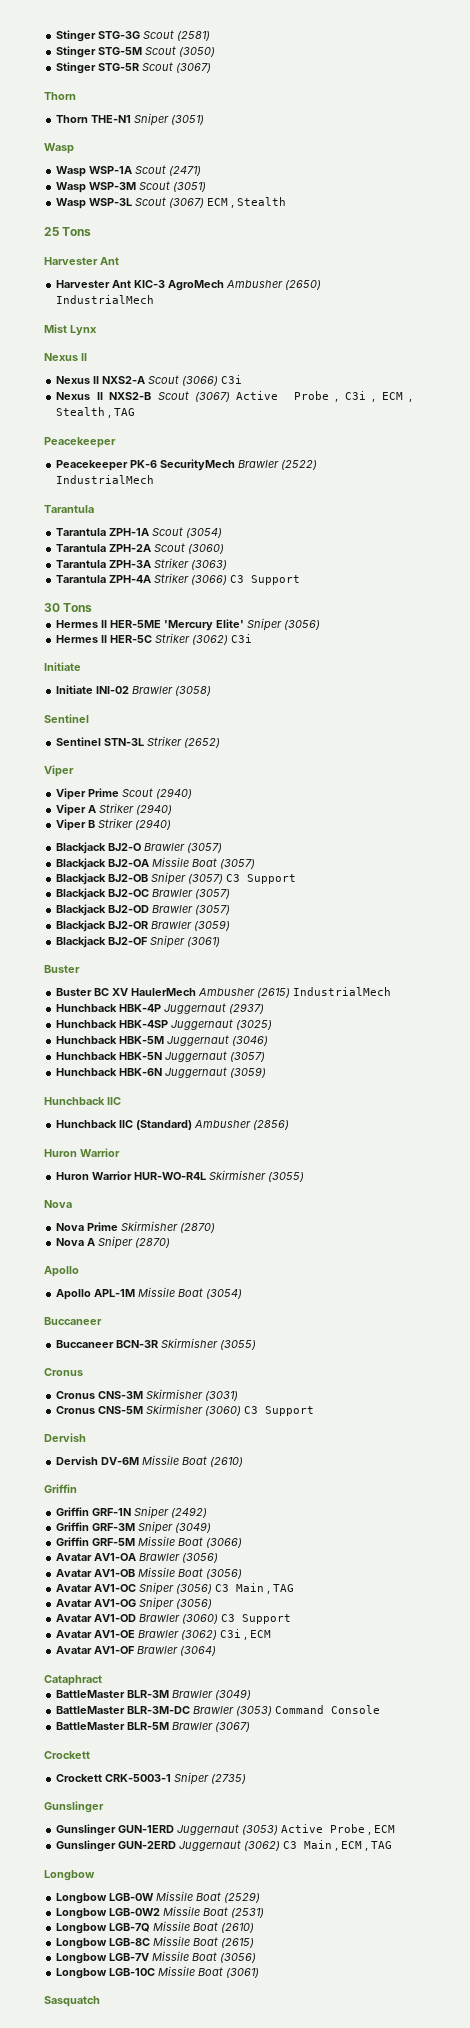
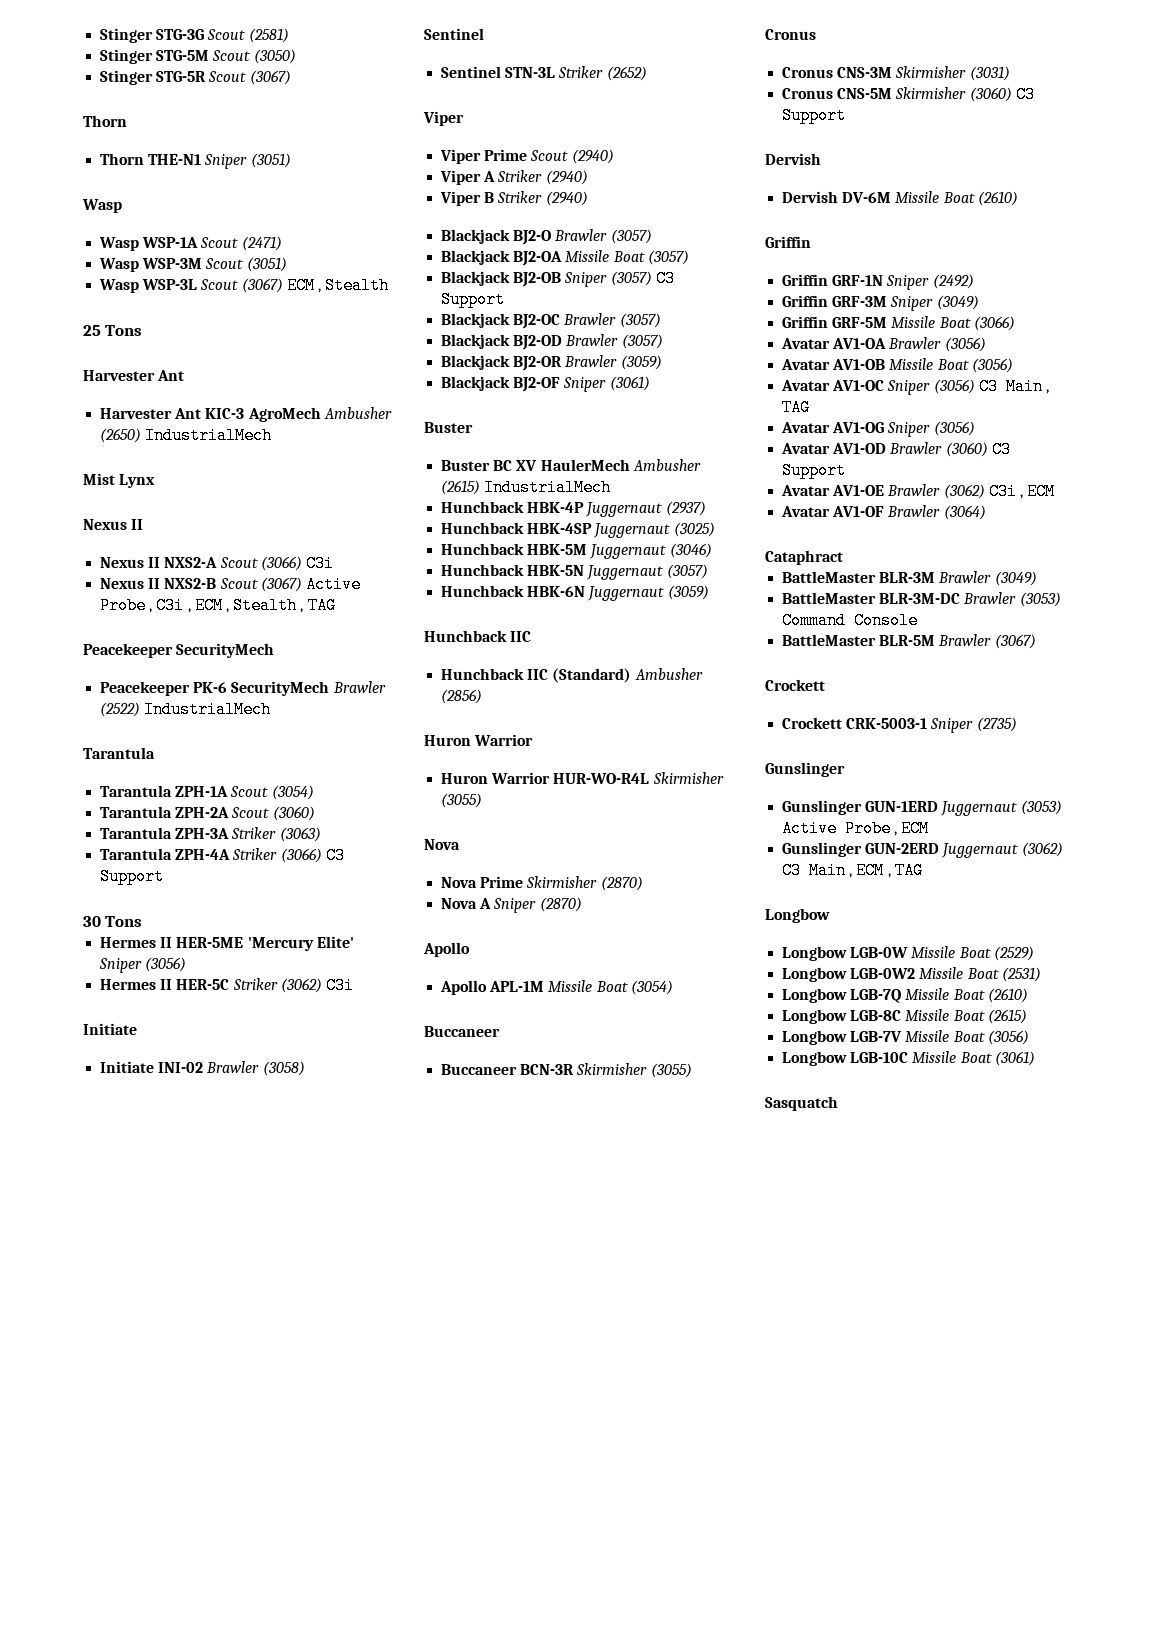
  Nexus II NXS2-B Scout (3067) Active Probe , C3i , ECM , Stealth , TAG
- Peacekeeper
+ Peacekeeper SecurityMech

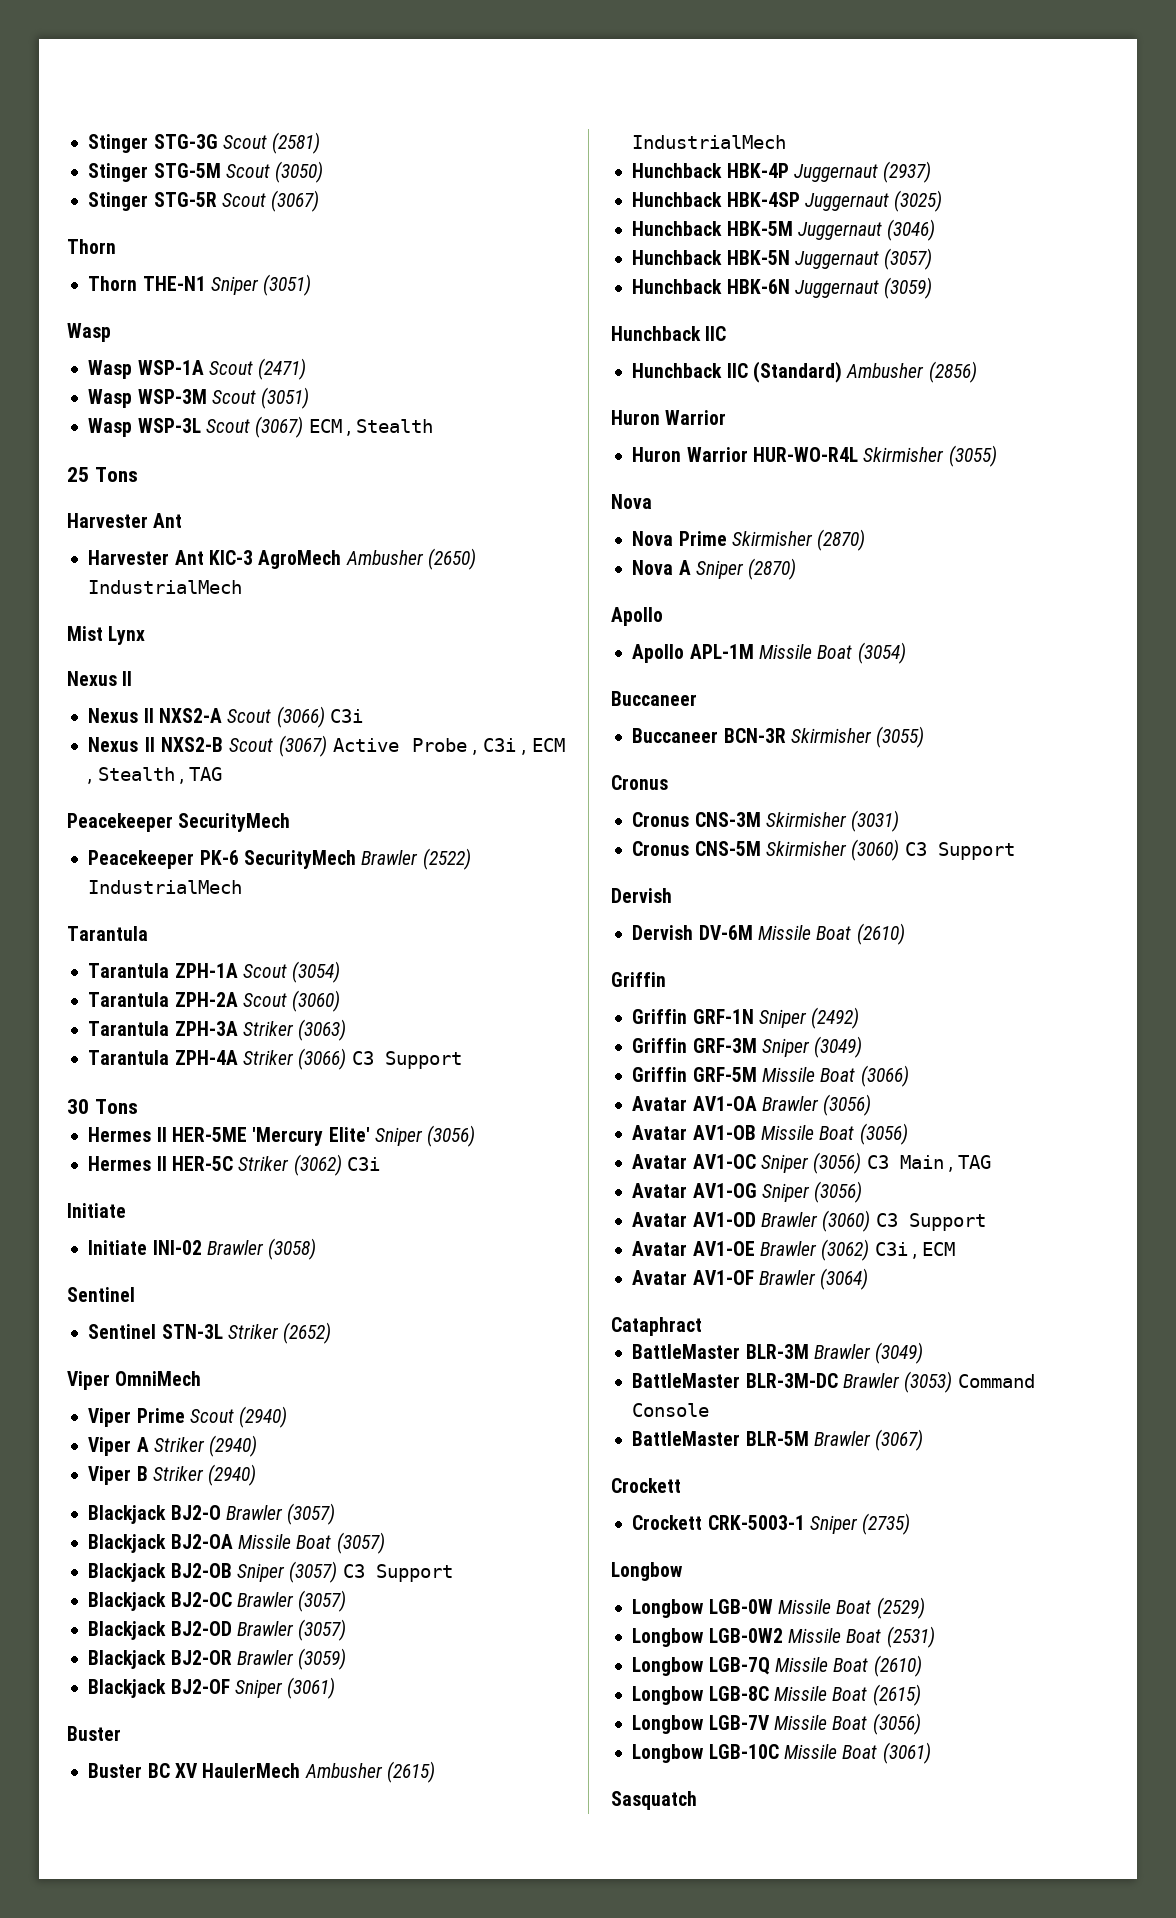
  Sentinel STN-3L Striker (2652)
- Viper
+ Viper OmniMech
  Crockett CRK-5003-1 Sniper (2735)
- Gunslinger
- Gunslinger GUN-1ERD Juggernaut (3053) Active Probe , ECM
- Gunslinger GUN-2ERD Juggernaut (3062) C3 Main , ECM , TAG

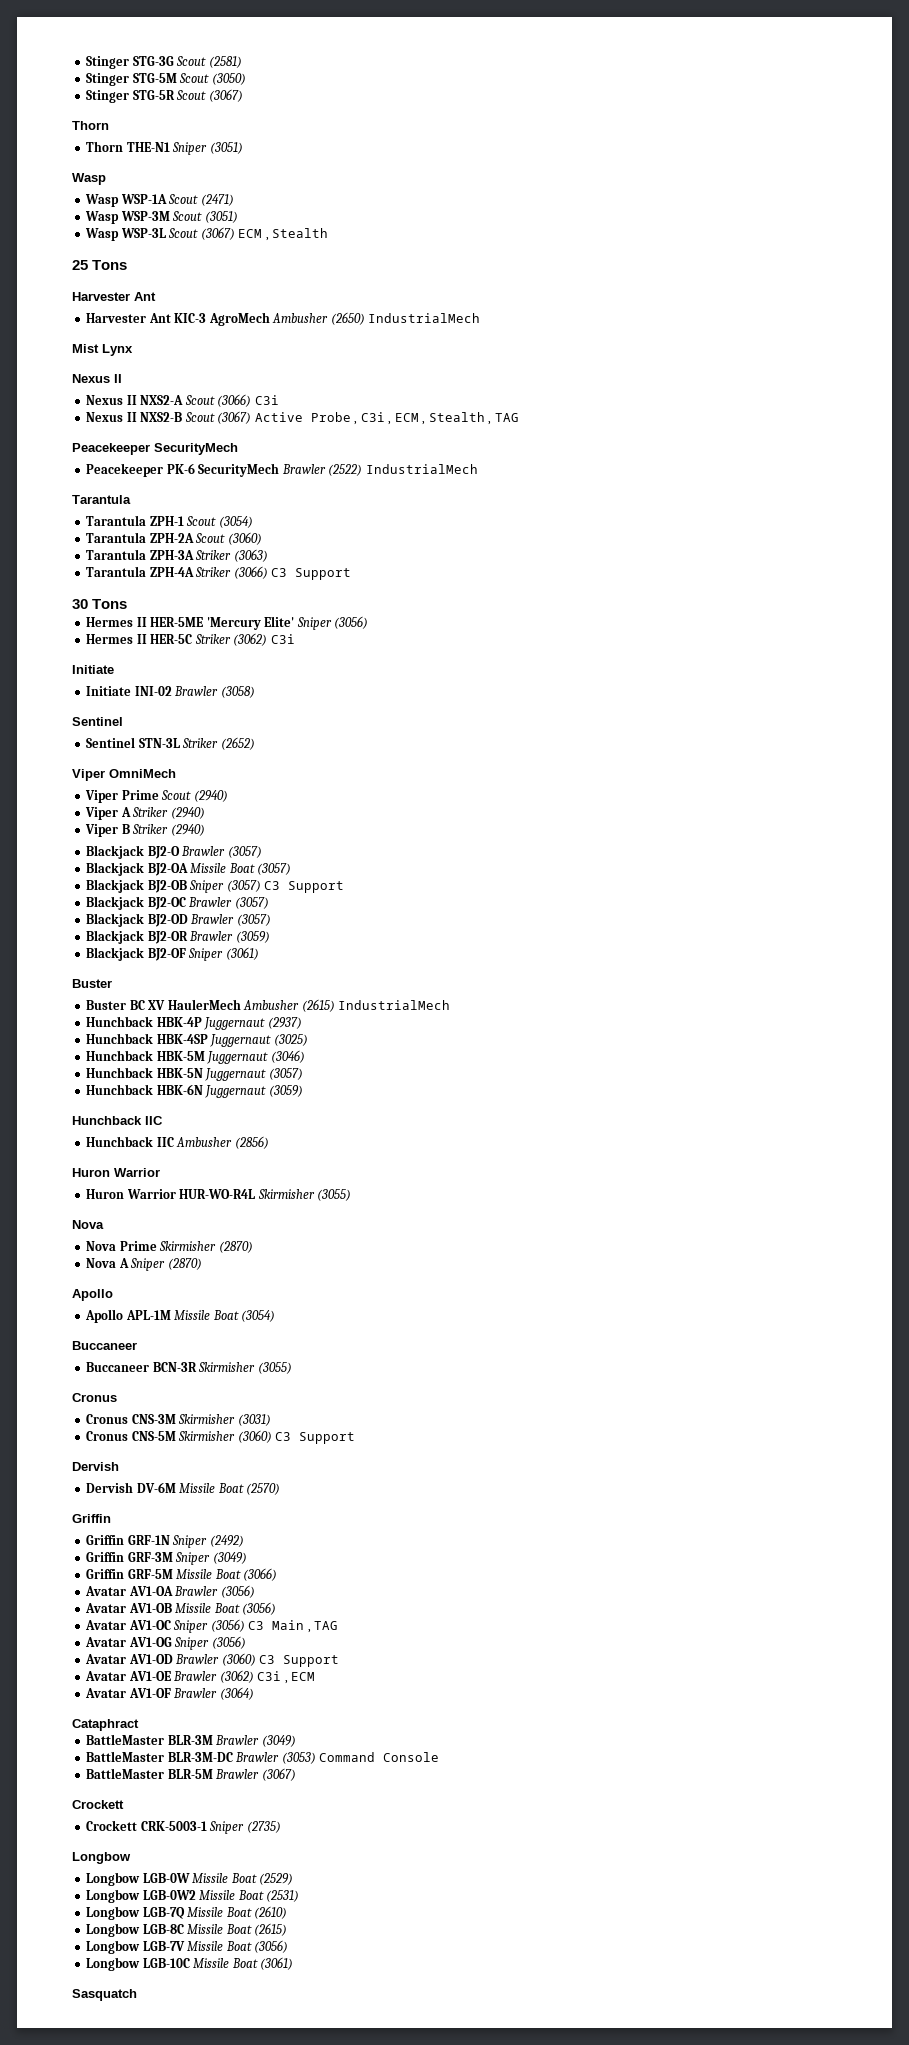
- Tarantula ZPH-1A Scout (3054)
+ Tarantula ZPH-1 Scout (3054)
- Hunchback IIC (Standard) Ambusher (2856)
+ Hunchback IIC Ambusher (2856)
- Dervish DV-6M Missile Boat (2610)
+ Dervish DV-6M Missile Boat (2570)

